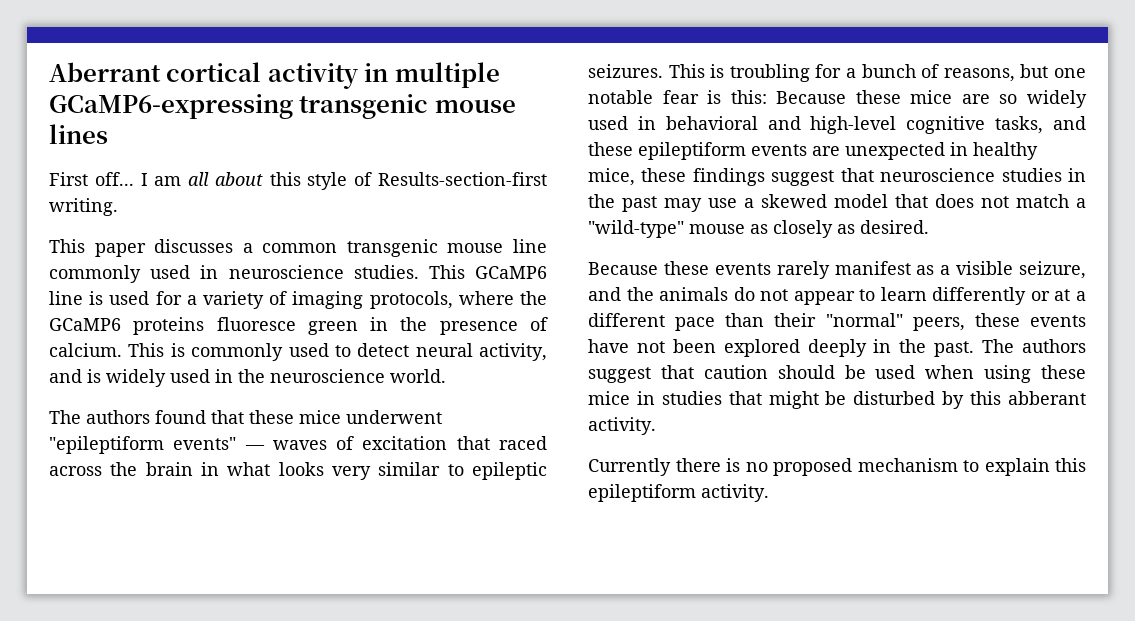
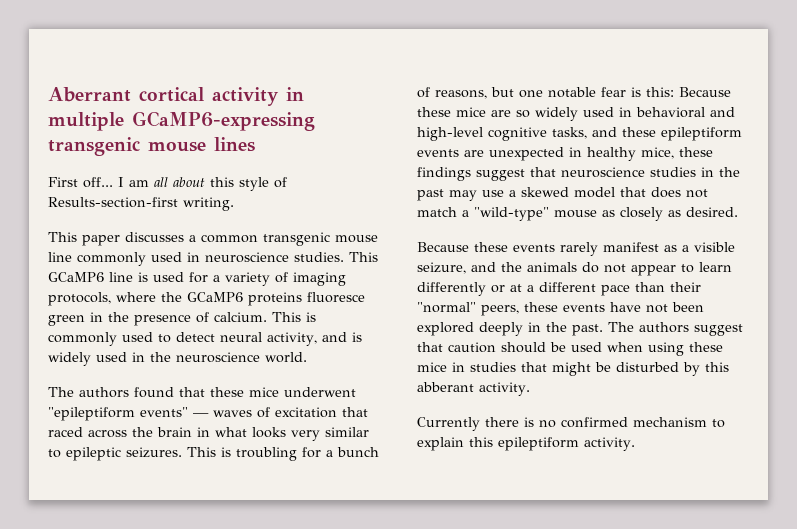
- Currently there is no proposed mechanism to explain this epileptiform activity.
+ Currently there is no confirmed mechanism to explain this epileptiform activity.

